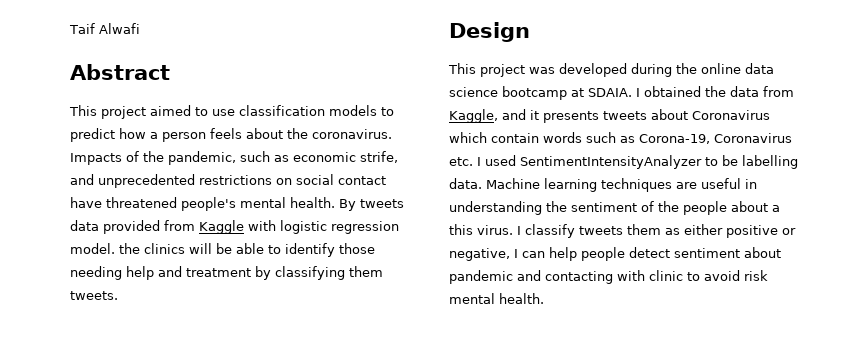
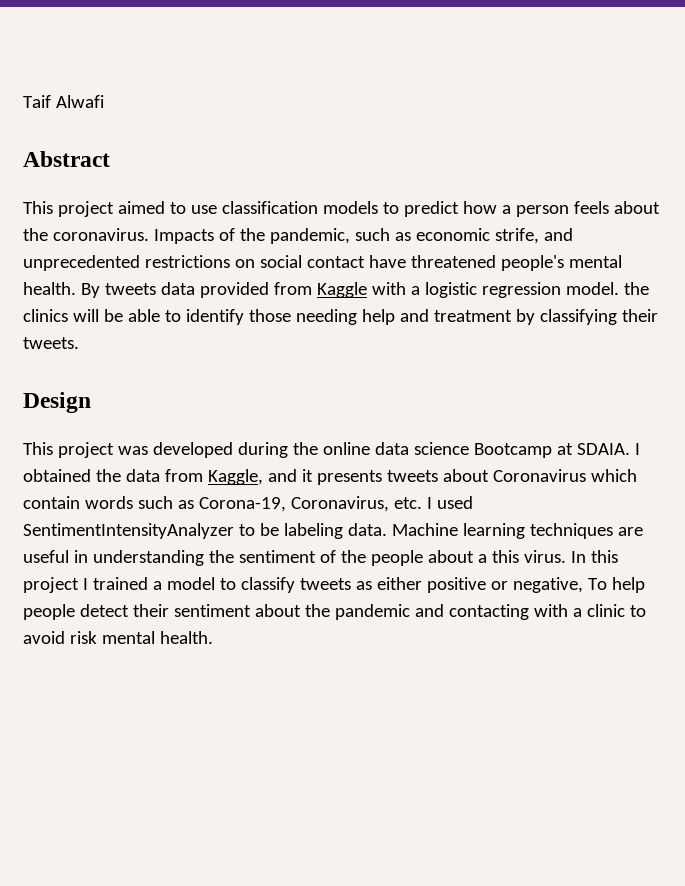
- By tweets data provided from Kaggle with logistic regression model. the clinics will be able to identify those needing help and treatment by classifying them tweets.
+ By tweets data provided from Kaggle with a logistic regression model. the clinics will be able to identify those needing help and treatment by classifying their tweets.
- This project was developed during the online data science bootcamp at SDAIA.
+ This project was developed during the online data science Bootcamp at SDAIA.
- I obtained the data from Kaggle, and it presents tweets about Coronavirus which contain words such as Corona-19, Coronavirus etc. I used SentimentIntensityAnalyzer to be labelling data.
+ I obtained the data from Kaggle, and it presents tweets about Coronavirus which contain words such as Corona-19, Coronavirus, etc. I used SentimentIntensityAnalyzer to be labeling data.
- I classify tweets them as either positive or negative, I can help people detect sentiment about pandemic and contacting with clinic to avoid risk mental health.
+ In this project I trained a model to classify tweets as either positive or negative, To help people detect their sentiment about the pandemic and contacting with a clinic to avoid risk mental health.

